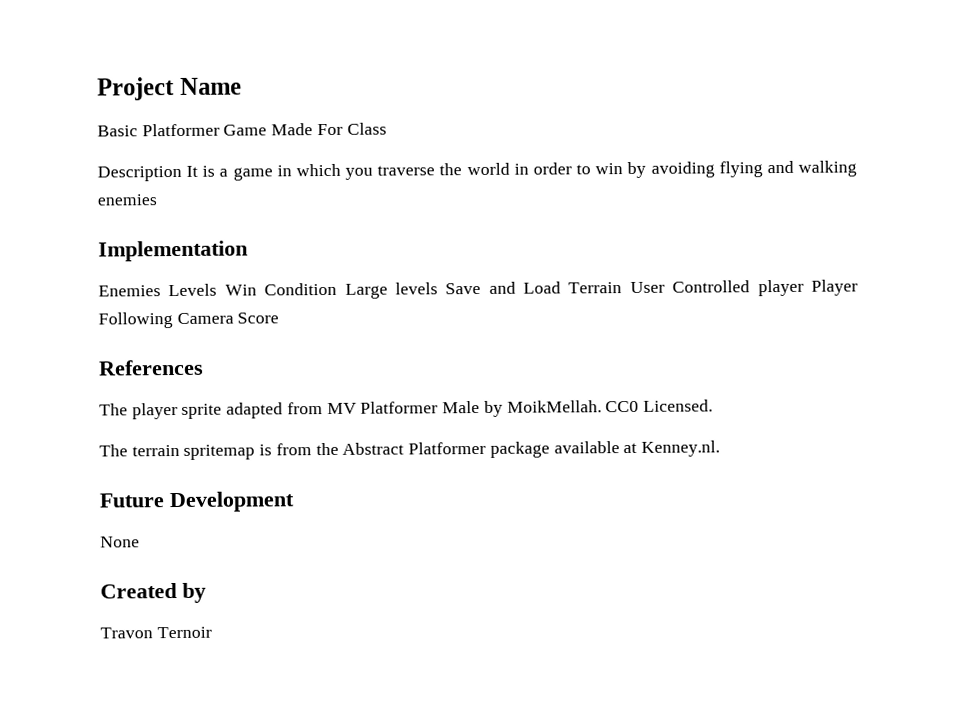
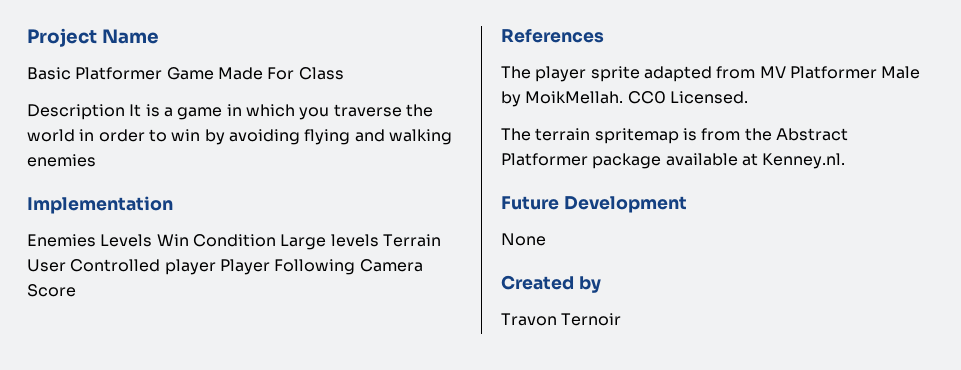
- Enemies Levels Win Condition Large levels Save and Load Terrain User Controlled player Player Following Camera Score
+ Enemies Levels Win Condition Large levels Terrain User Controlled player Player Following Camera Score

